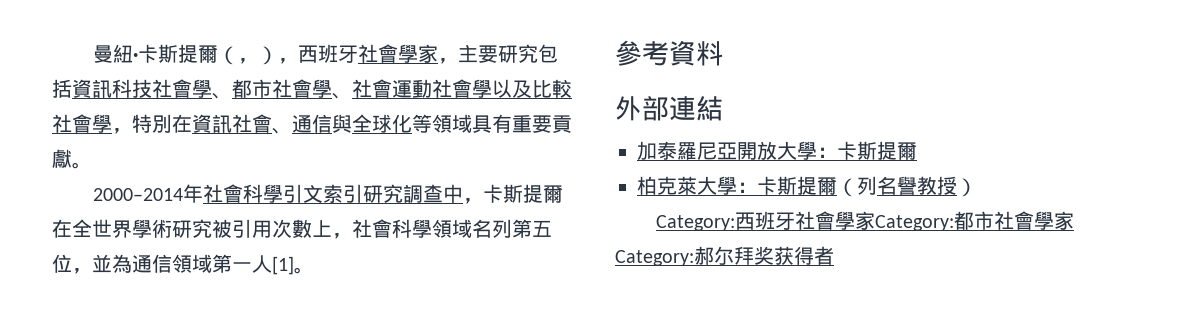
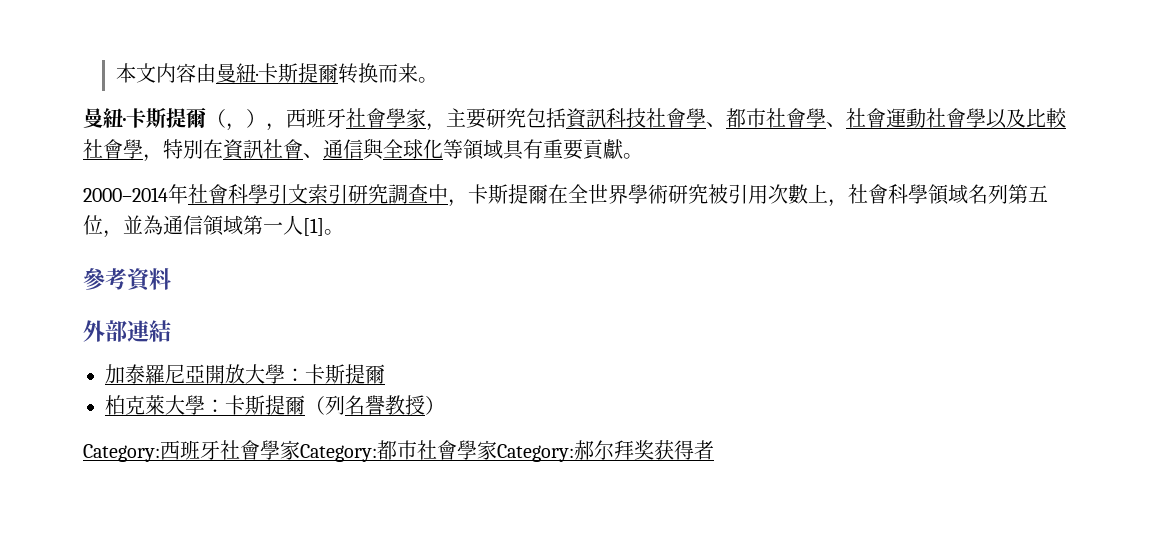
+ 本文内容由曼紐·卡斯提爾转换而来。

